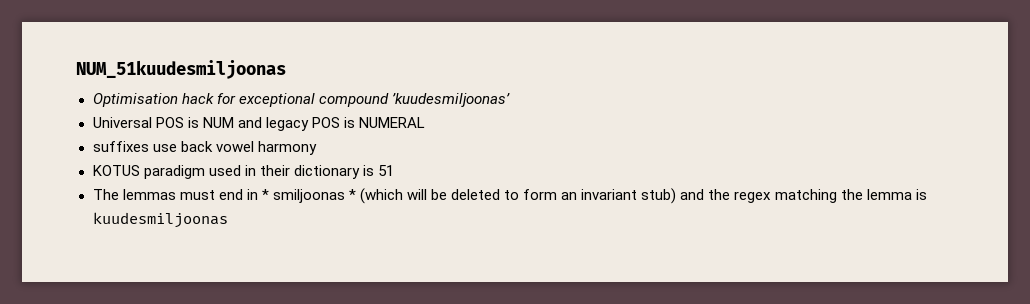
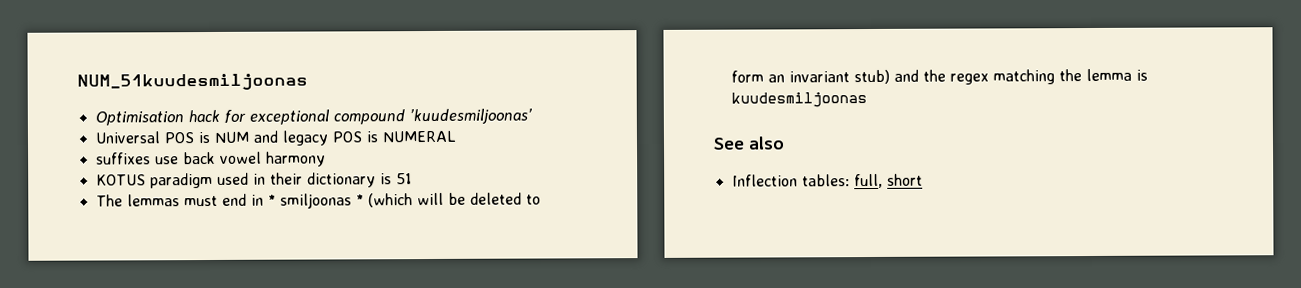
+ See also
+ Inflection tables: full, short

